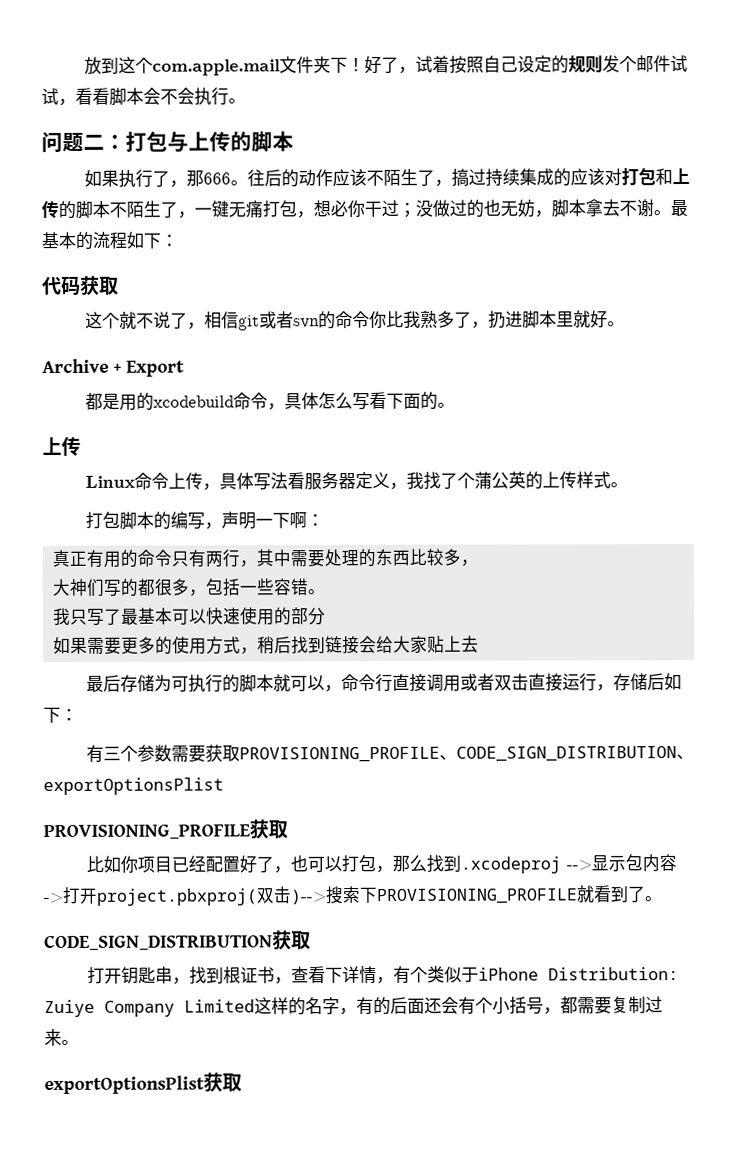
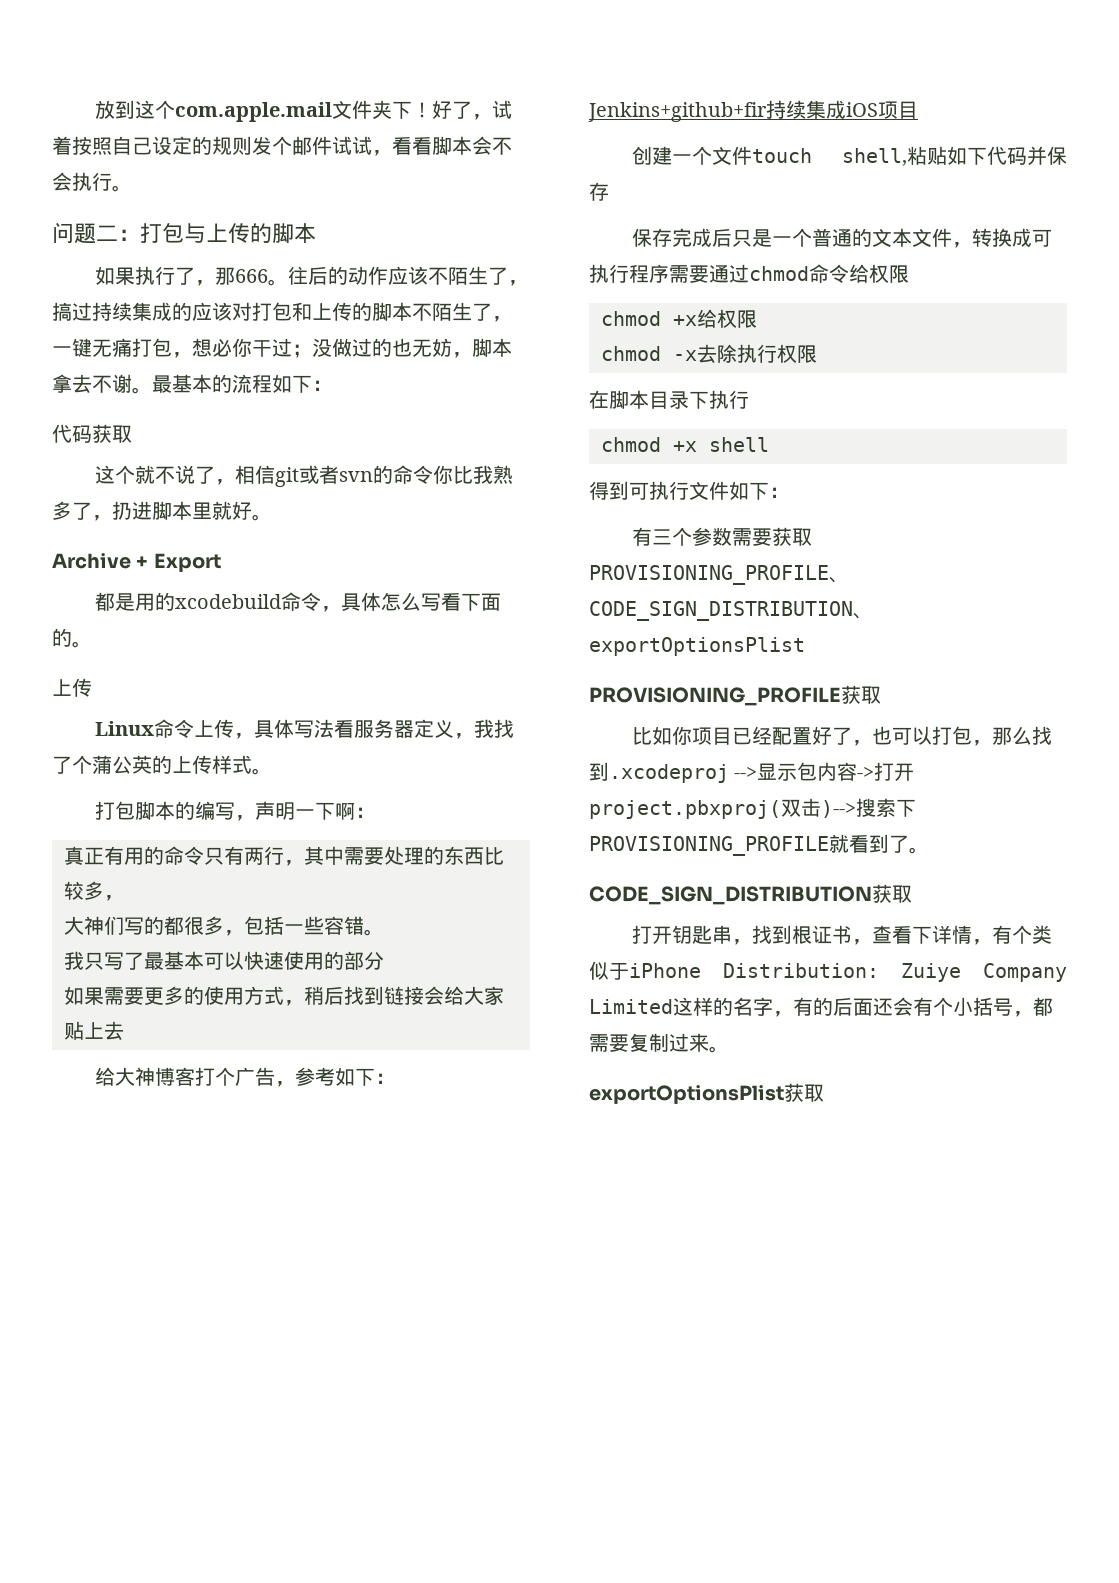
- 最后存储为可执行的脚本就可以，命令行直接调用或者双击直接运行，存储后如下：
+ 给大神博客打个广告，参考如下：Jenkins+github+fir持续集成iOS项目
+ 创建一个文件touch shell,粘贴如下代码并保存
+ 保存完成后只是一个普通的文本文件，转换成可执行程序需要通过chmod命令给权限
+ chmod +x给权限
+ chmod -x去除执行权限
+ 在脚本目录下执行
+ chmod +x shell
+ 得到可执行文件如下：

